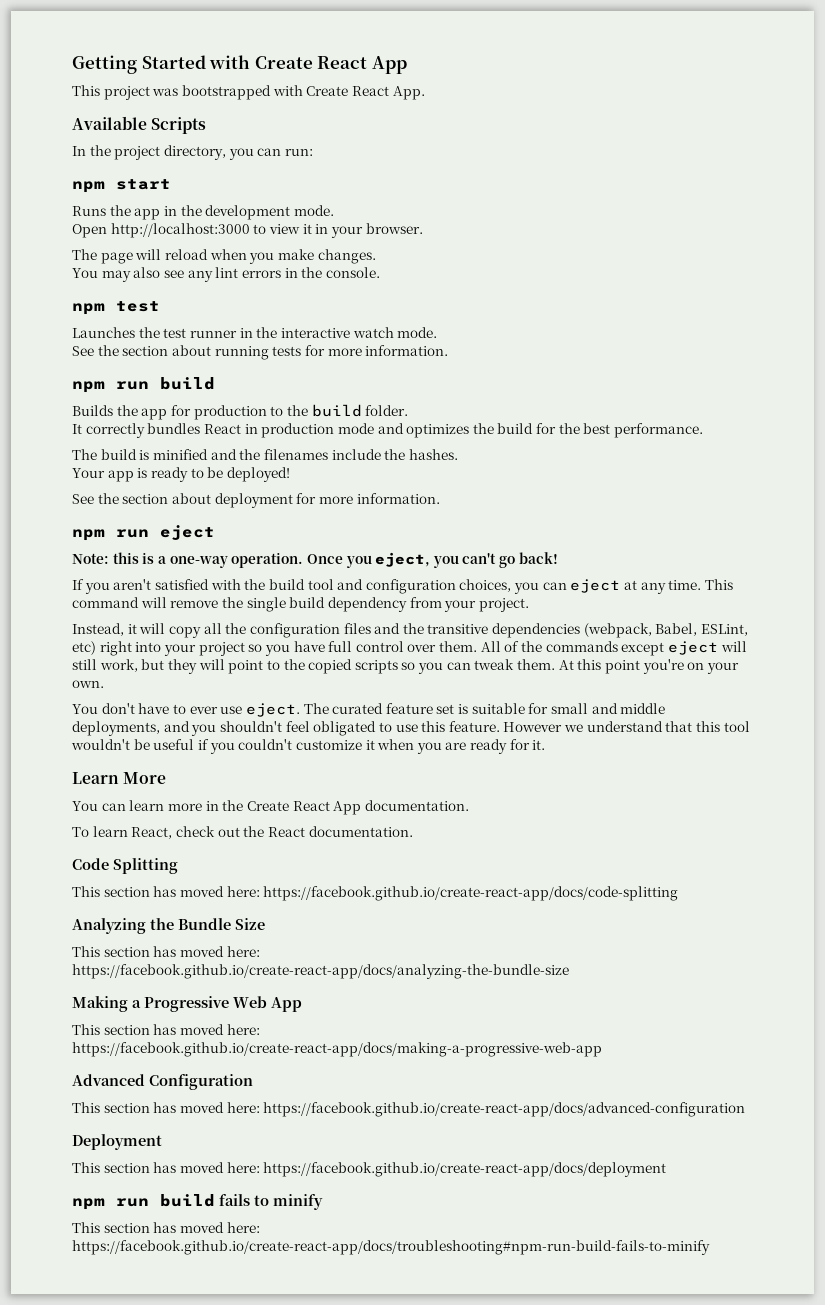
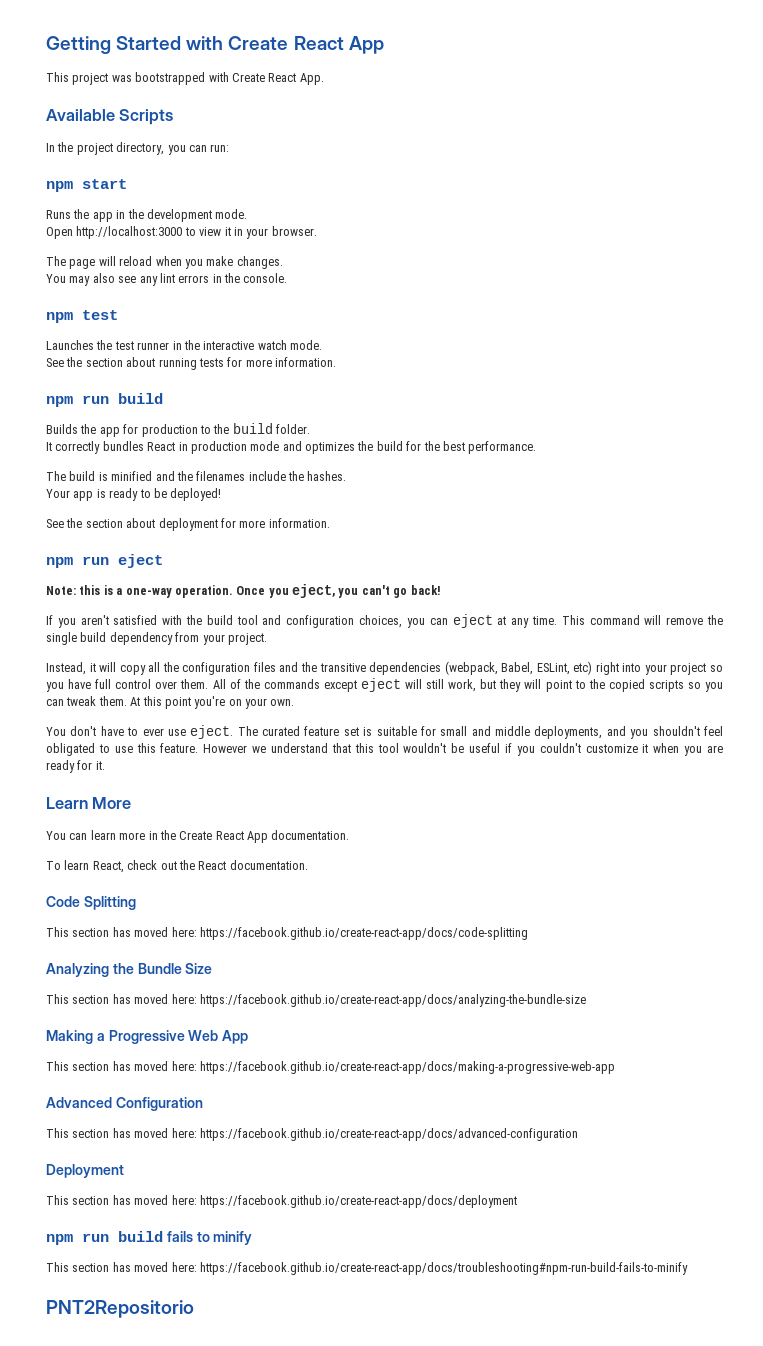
+ PNT2Repositorio

